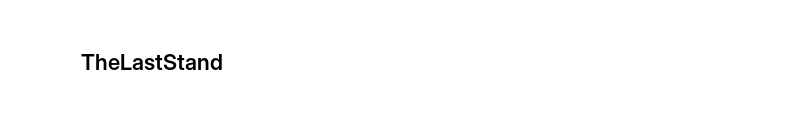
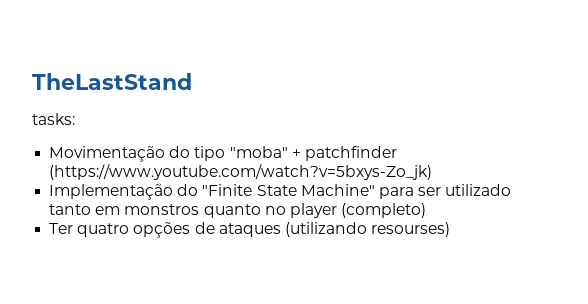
+ tasks:
+ Movimentação do tipo "moba" + patchfinder (https://www.youtube.com/watch?v=5bxys-Zo_jk)
+ Implementação do "Finite State Machine" para ser utilizado tanto em monstros quanto no player (completo)
+ Ter quatro opções de ataques (utilizando resourses)

